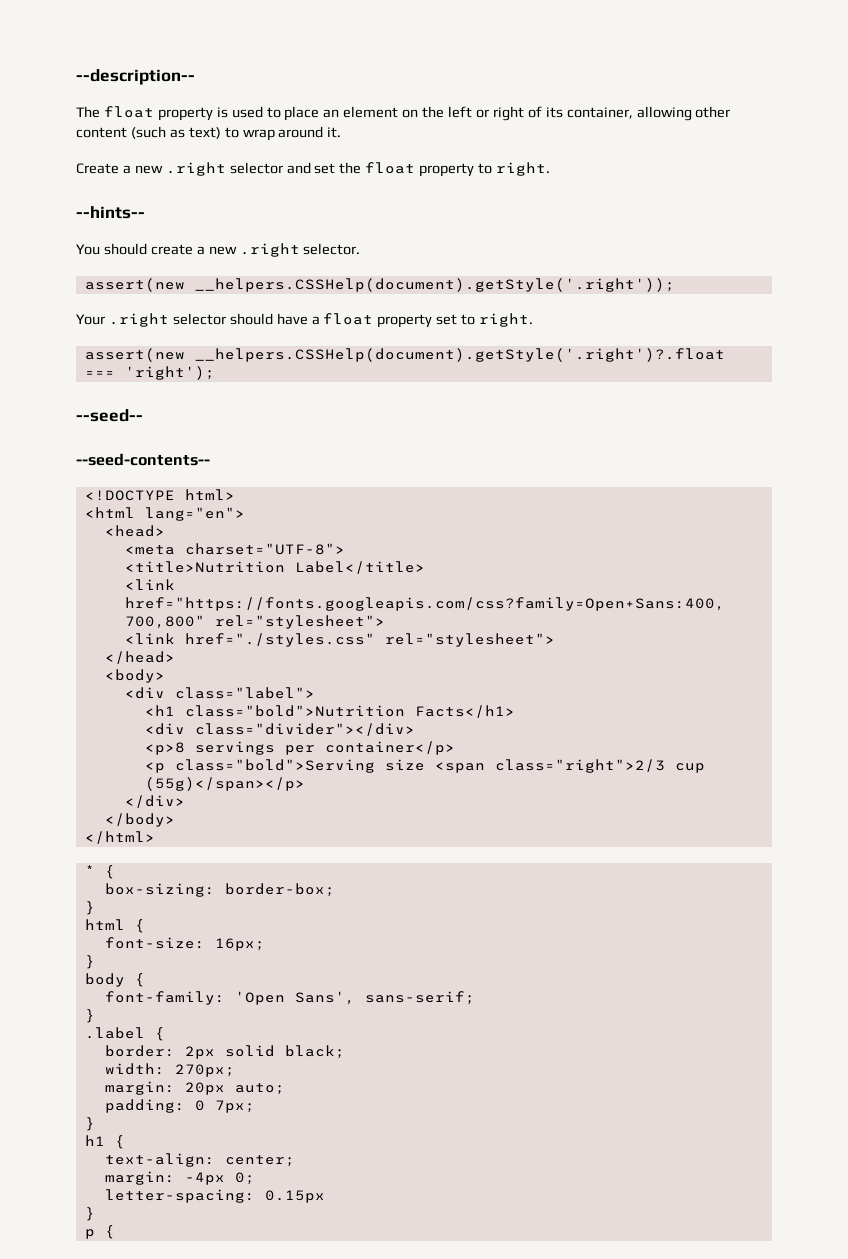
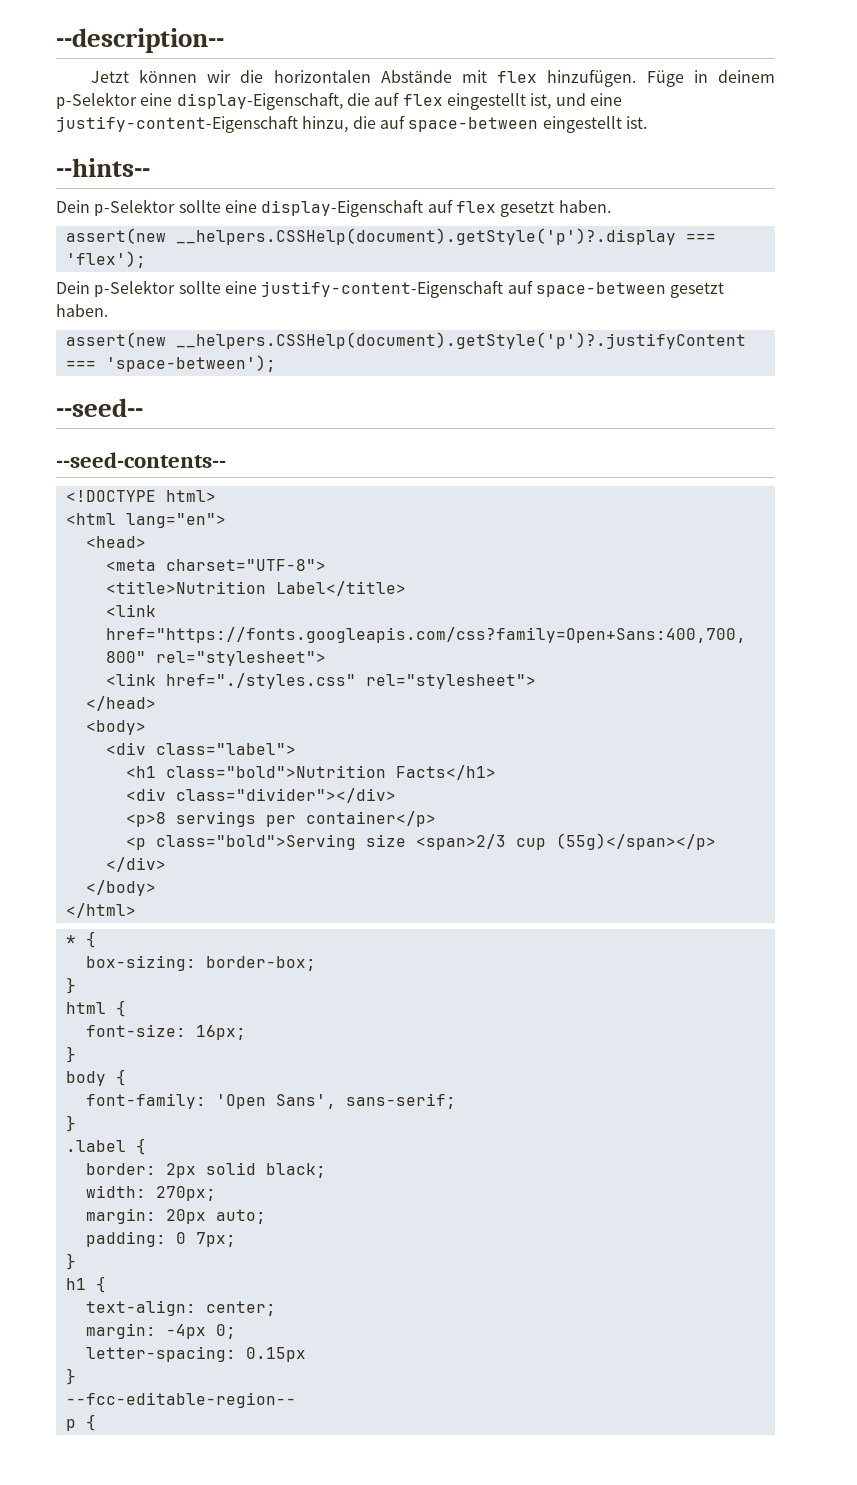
- The float property is used to place an element on the left or right of its container, allowing other content (such as text) to wrap around it.
- Create a new .right selector and set the float property to right.
+ Jetzt können wir die horizontalen Abstände mit flex hinzufügen. Füge in deinem p-Selektor eine display-Eigenschaft, die auf flex eingestellt ist, und eine justify-content-Eigenschaft hinzu, die auf space-between eingestellt ist.
  --hints--
- You should create a new .right selector.
- assert(new __helpers.CSSHelp(document).getStyle('.right'));
- Your .right selector should have a float property set to right.
- assert(new __helpers.CSSHelp(document).getStyle('.right')?.float === 'right');
+ Dein p-Selektor sollte eine display-Eigenschaft auf flex gesetzt haben.
+ assert(new __helpers.CSSHelp(document).getStyle('p')?.display === 'flex');
+ Dein p-Selektor sollte eine justify-content-Eigenschaft auf space-between gesetzt haben.
+ assert(new __helpers.CSSHelp(document).getStyle('p')?.justifyContent === 'space-between');
- <p class="bold">Serving size <span class="right">2/3 cup (55g)</span></p>
+ <p class="bold">Serving size <span>2/3 cup (55g)</span></p>
+ --fcc-editable-region--

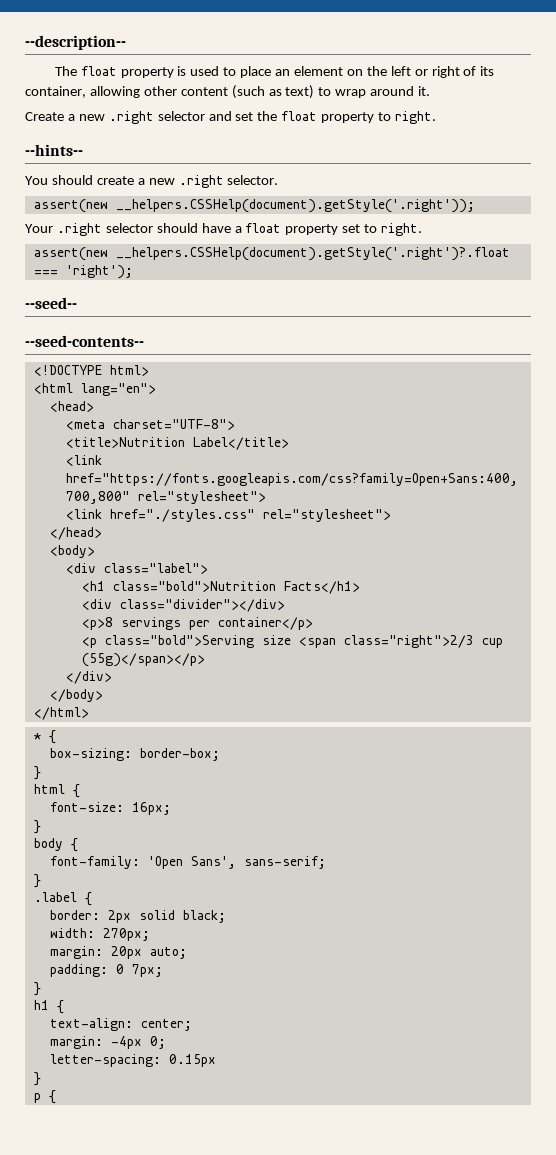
- Jetzt können wir die horizontalen Abstände mit flex hinzufügen. Füge in deinem p-Selektor eine display-Eigenschaft, die auf flex eingestellt ist, und eine justify-content-Eigenschaft hinzu, die auf space-between eingestellt ist.
+ The float property is used to place an element on the left or right of its container, allowing other content (such as text) to wrap around it.
+ Create a new .right selector and set the float property to right.
  --hints--
- Dein p-Selektor sollte eine display-Eigenschaft auf flex gesetzt haben.
- assert(new __helpers.CSSHelp(document).getStyle('p')?.display === 'flex');
- Dein p-Selektor sollte eine justify-content-Eigenschaft auf space-between gesetzt haben.
- assert(new __helpers.CSSHelp(document).getStyle('p')?.justifyContent === 'space-between');
+ You should create a new .right selector.
+ assert(new __helpers.CSSHelp(document).getStyle('.right'));
+ Your .right selector should have a float property set to right.
+ assert(new __helpers.CSSHelp(document).getStyle('.right')?.float === 'right');
- <p class="bold">Serving size <span>2/3 cup (55g)</span></p>
+ <p class="bold">Serving size <span class="right">2/3 cup (55g)</span></p>
- --fcc-editable-region--

